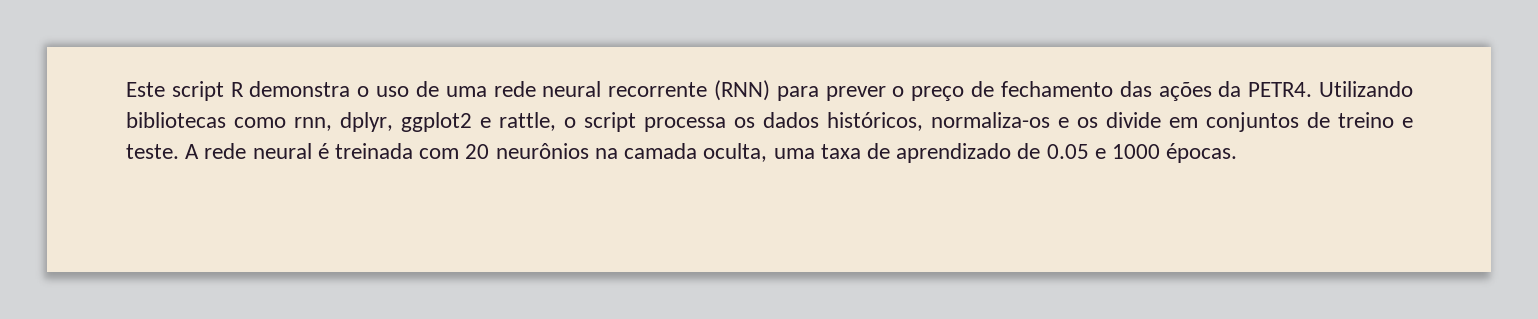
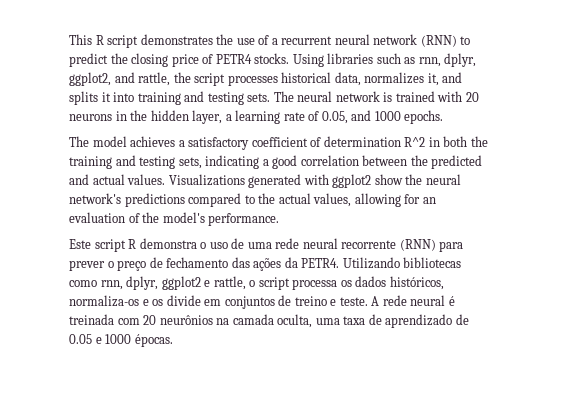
+ This R script demonstrates the use of a recurrent neural network (RNN) to predict the closing price of PETR4 stocks. Using libraries such as rnn, dplyr, ggplot2, and rattle, the script processes historical data, normalizes it, and splits it into training and testing sets. The neural network is trained with 20 neurons in the hidden layer, a learning rate of 0.05, and 1000 epochs.
+ The model achieves a satisfactory coefficient of determination R^2 in both the training and testing sets, indicating a good correlation between the predicted and actual values. Visualizations generated with ggplot2 show the neural network's predictions compared to the actual values, allowing for an evaluation of the model's performance.

